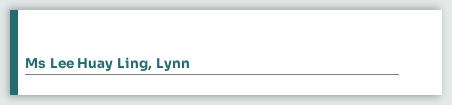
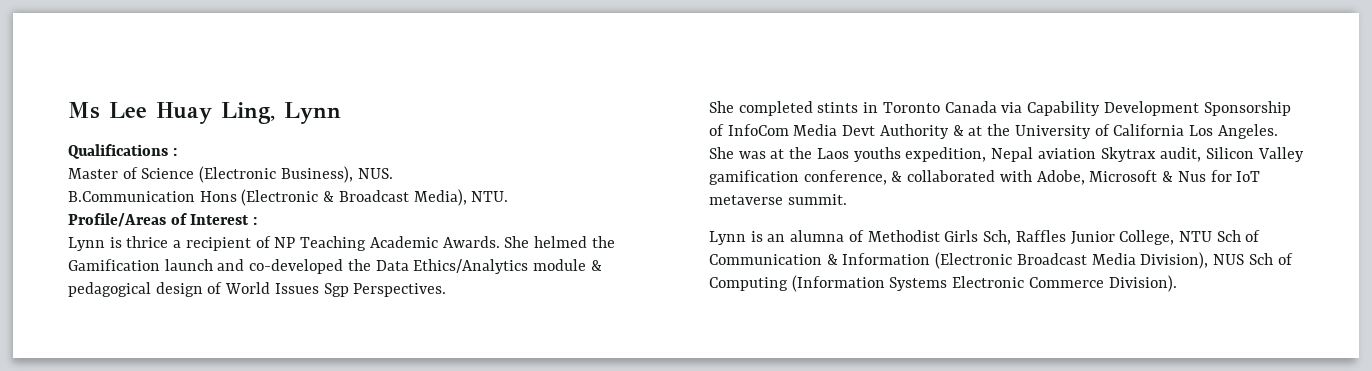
+ Qualifications :
+ Master of Science (Electronic Business), NUS.
+ B.Communication Hons (Electronic & Broadcast Media), NTU.
+ Profile/Areas of Interest :
+ Lynn is thrice a recipient of NP Teaching Academic Awards. She helmed the Gamification launch and co-developed the Data Ethics/Analytics module & pedagogical design of World Issues Sgp Perspectives.
+ She completed stints in Toronto Canada via Capability Development Sponsorship of InfoCom Media Devt Authority & at the University of California Los Angeles. She was at the Laos youths expedition, Nepal aviation Skytrax audit, Silicon Valley gamification conference, & collaborated with Adobe, Microsoft & Nus for IoT metaverse summit.
+ Lynn is an alumna of Methodist Girls Sch, Raffles Junior College, NTU Sch of Communication & Information (Electronic Broadcast Media Division), NUS Sch of Computing (Information Systems Electronic Commerce Division).

